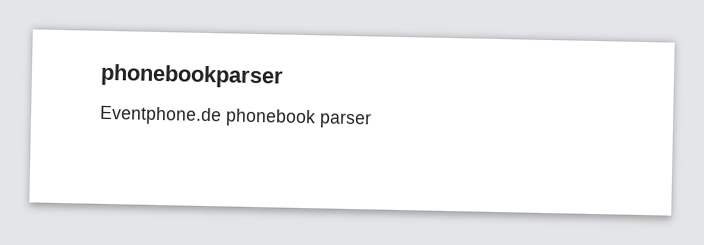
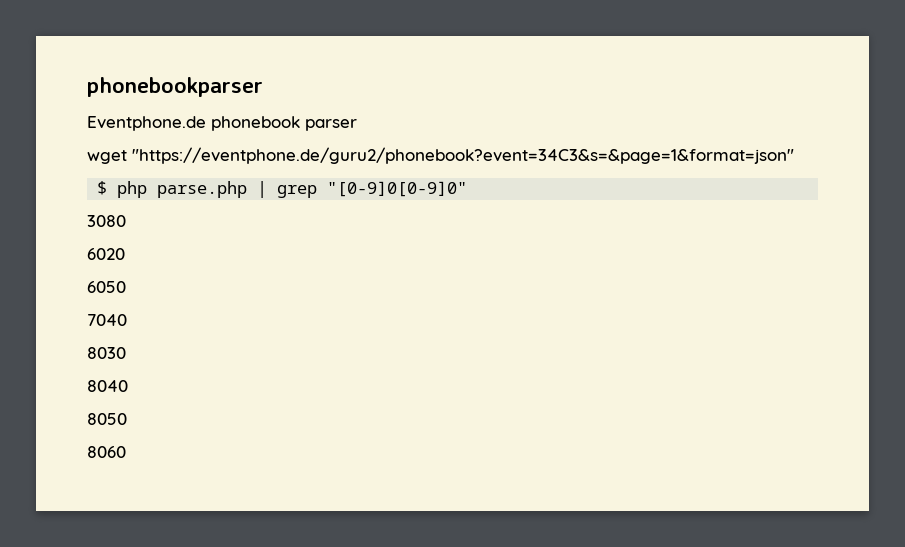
+ wget "https://eventphone.de/guru2/phonebook?event=34C3&s=&page=1&format=json"
+ $ php parse.php | grep "[0-9]0[0-9]0"
+ 3080
+ 6020
+ 6050
+ 7040
+ 8030
+ 8040
+ 8050
+ 8060

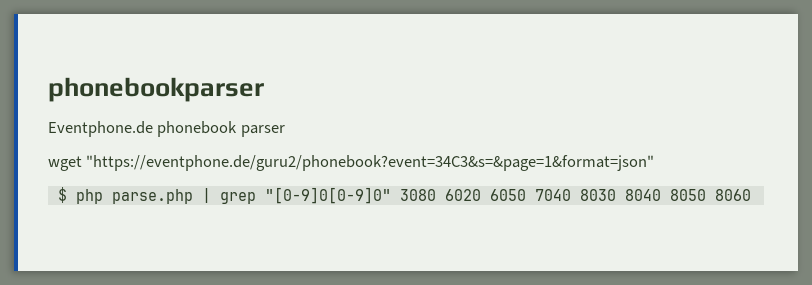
- $ php parse.php | grep "[0-9]0[0-9]0"
- 3080
- 6020
- 6050
- 7040
- 8030
- 8040
- 8050
- 8060
+ $ php parse.php | grep "[0-9]0[0-9]0" 3080 6020 6050 7040 8030 8040 8050 8060

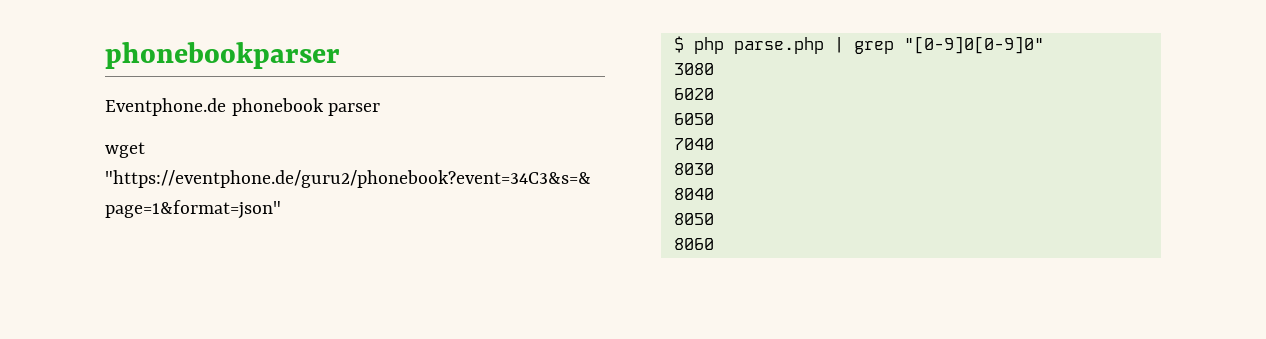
- $ php parse.php | grep "[0-9]0[0-9]0" 3080 6020 6050 7040 8030 8040 8050 8060
+ $ php parse.php | grep "[0-9]0[0-9]0"
+ 3080
+ 6020
+ 6050
+ 7040
+ 8030
+ 8040
+ 8050
+ 8060

